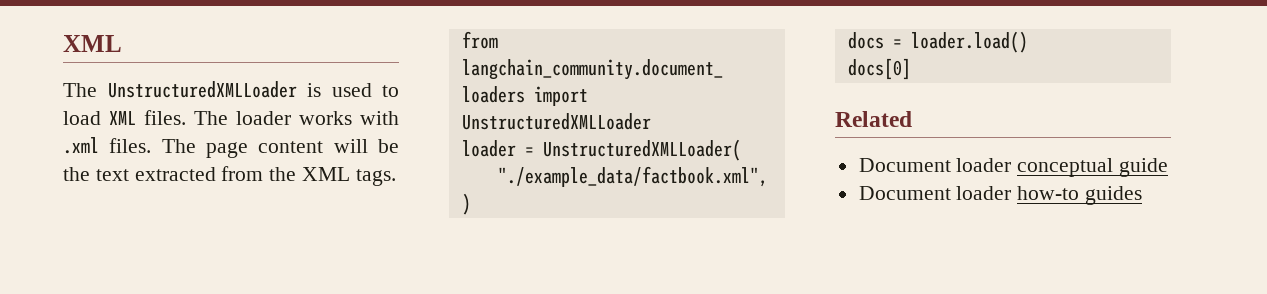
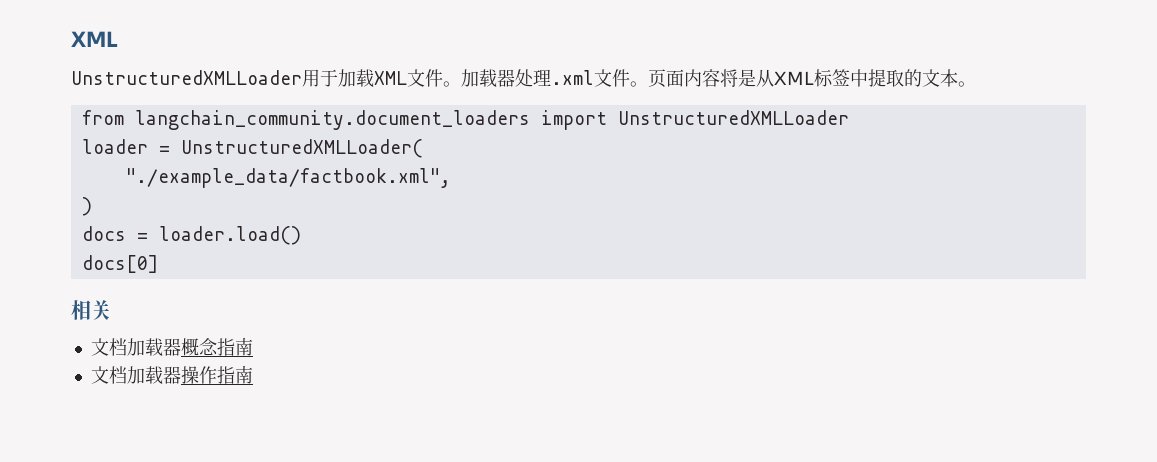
- The UnstructuredXMLLoader is used to load XML files. The loader works with .xml files. The page content will be the text extracted from the XML tags.
+ UnstructuredXMLLoader用于加载XML文件。加载器处理.xml文件。页面内容将是从XML标签中提取的文本。
- Related
- Document loader conceptual guide
- Document loader how-to guides
+ 相关
+ 文档加载器概念指南
+ 文档加载器操作指南

